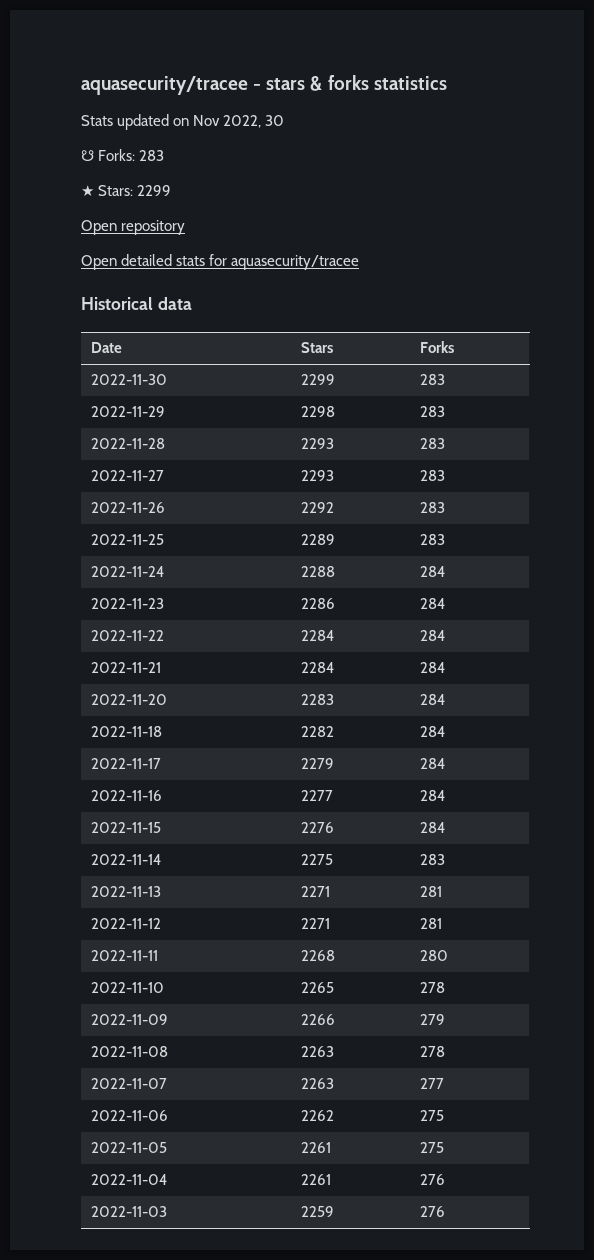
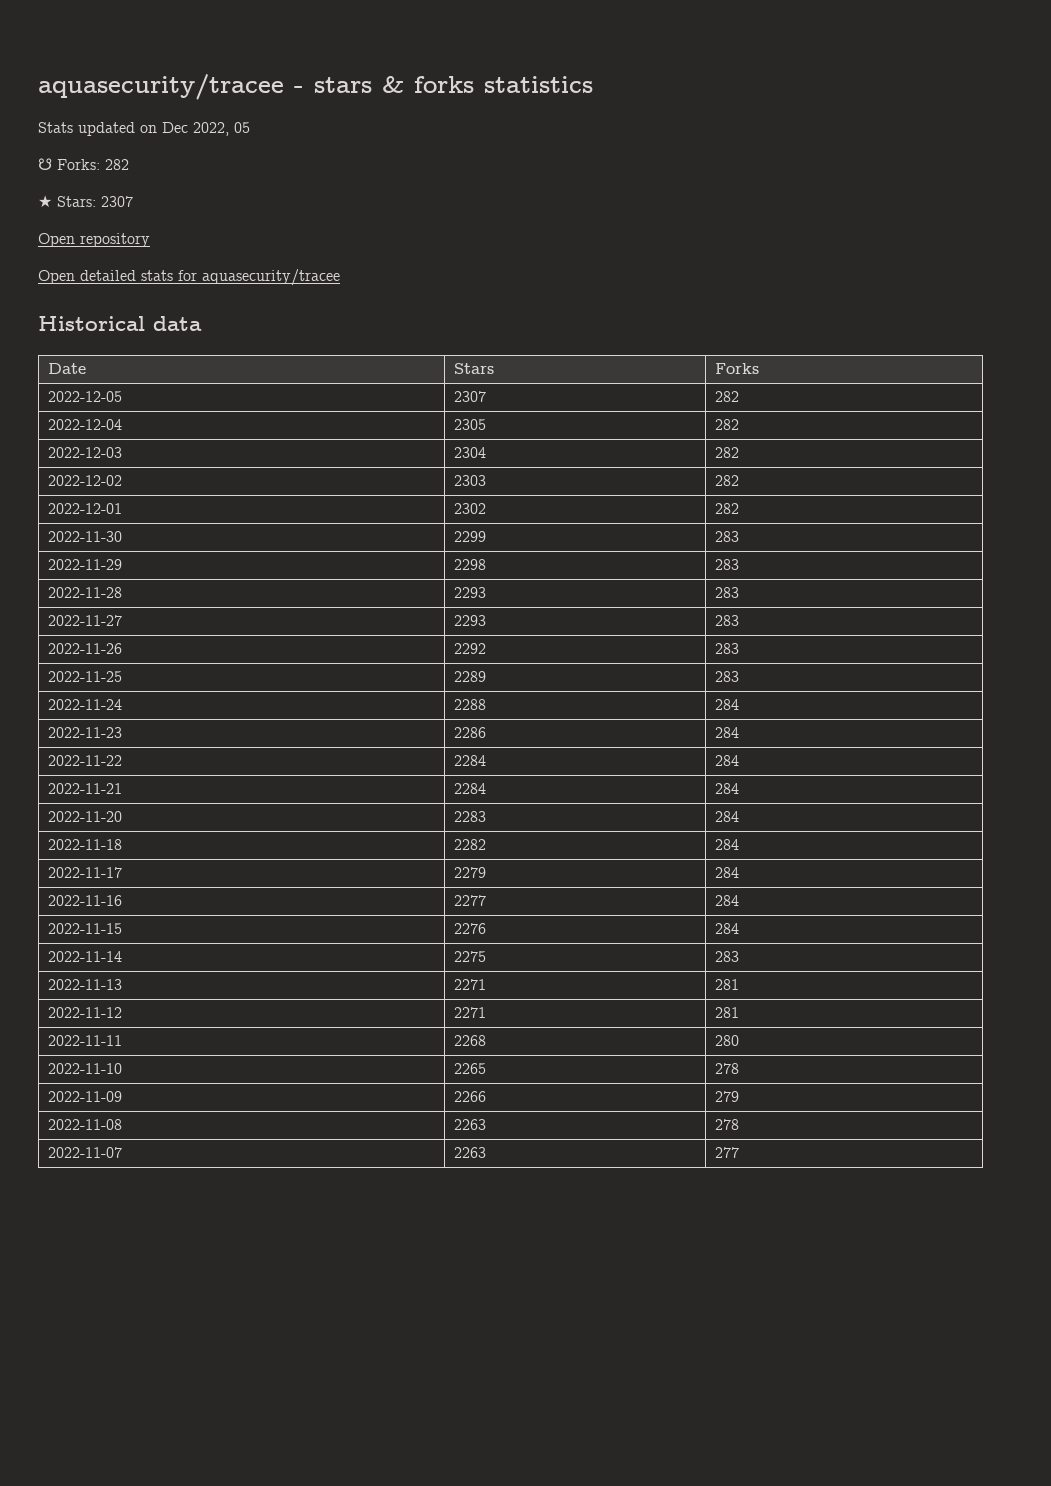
- Stats updated on Nov 2022, 30
+ Stats updated on Dec 2022, 05
- ☋ Forks: 283
+ ☋ Forks: 282
- ★ Stars: 2299
+ ★ Stars: 2307
+ 2022-12-05 | 2307 | 282
+ 2022-12-04 | 2305 | 282
+ 2022-12-03 | 2304 | 282
+ 2022-12-02 | 2303 | 282
+ 2022-12-01 | 2302 | 282
- 2022-11-06 | 2262 | 275
- 2022-11-05 | 2261 | 275
- 2022-11-04 | 2261 | 276
- 2022-11-03 | 2259 | 276

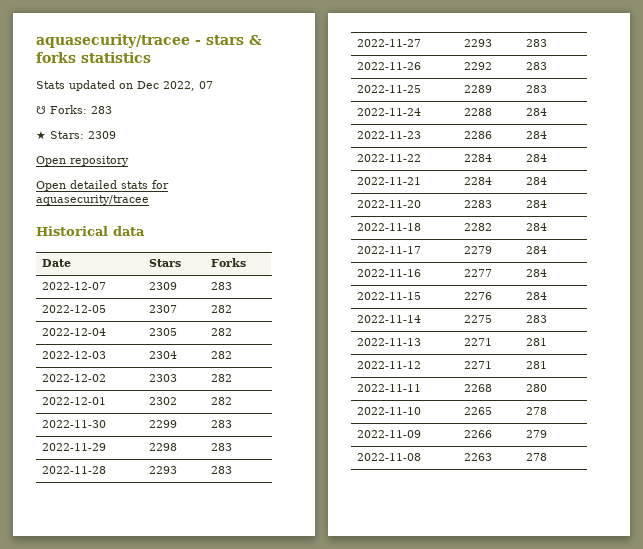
- Stats updated on Dec 2022, 05
+ Stats updated on Dec 2022, 07
- ☋ Forks: 282
+ ☋ Forks: 283
- ★ Stars: 2307
+ ★ Stars: 2309
+ 2022-12-07 | 2309 | 283
- 2022-11-07 | 2263 | 277

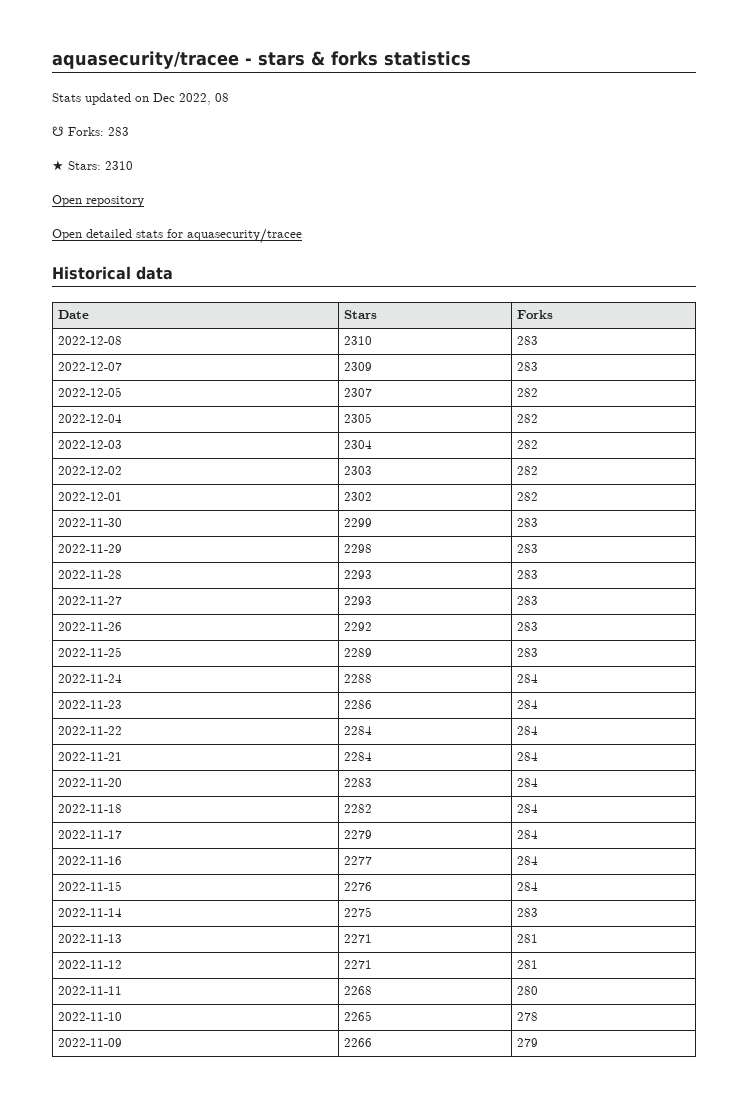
- Stats updated on Dec 2022, 07
+ Stats updated on Dec 2022, 08
- ★ Stars: 2309
+ ★ Stars: 2310
+ 2022-12-08 | 2310 | 283
- 2022-11-08 | 2263 | 278

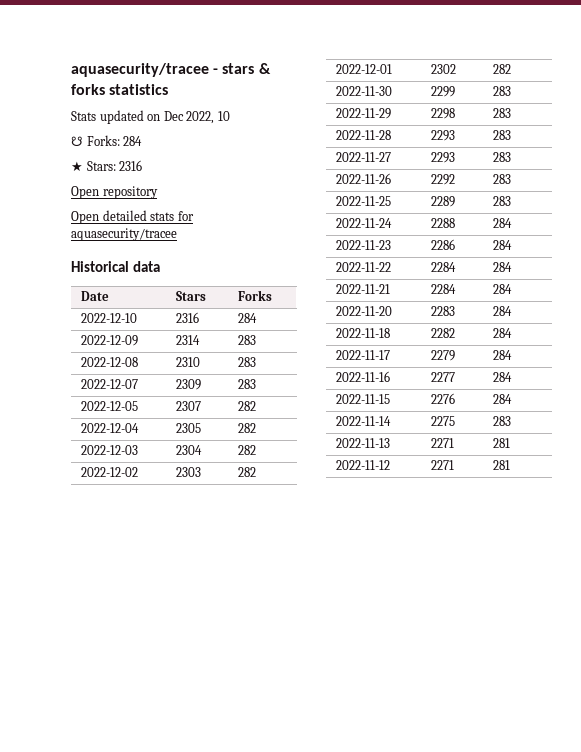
- Stats updated on Dec 2022, 08
+ Stats updated on Dec 2022, 10
- ☋ Forks: 283
+ ☋ Forks: 284
- ★ Stars: 2310
+ ★ Stars: 2316
+ 2022-12-10 | 2316 | 284
+ 2022-12-09 | 2314 | 283
- 2022-11-11 | 2268 | 280
- 2022-11-10 | 2265 | 278
- 2022-11-09 | 2266 | 279

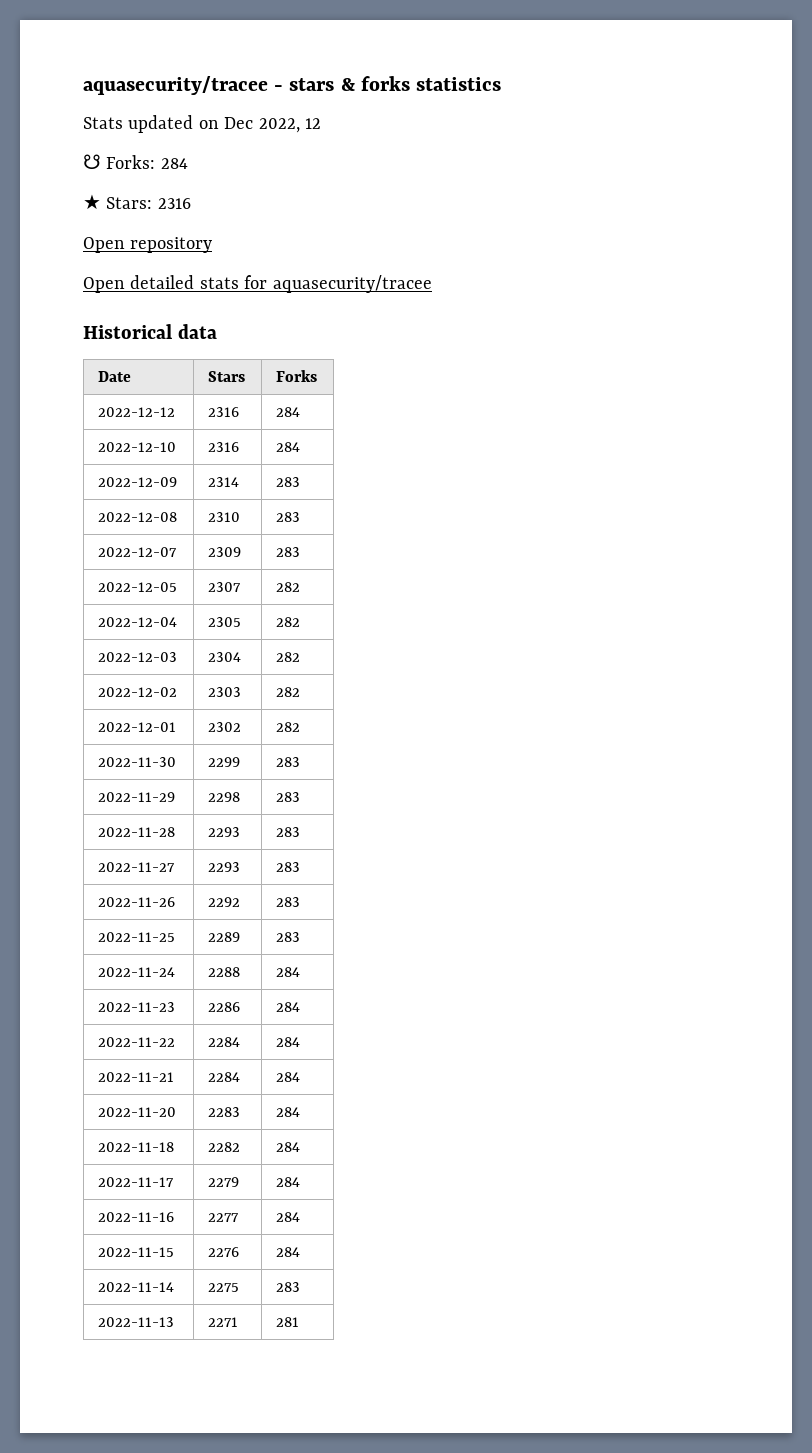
- Stats updated on Dec 2022, 10
+ Stats updated on Dec 2022, 12
+ 2022-12-12 | 2316 | 284
- 2022-11-12 | 2271 | 281

